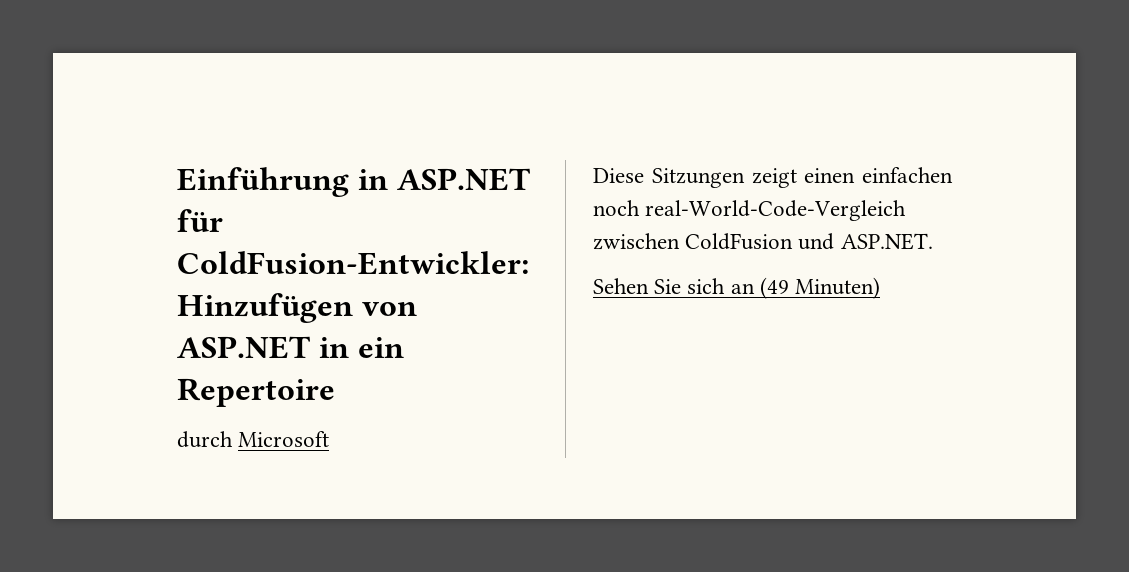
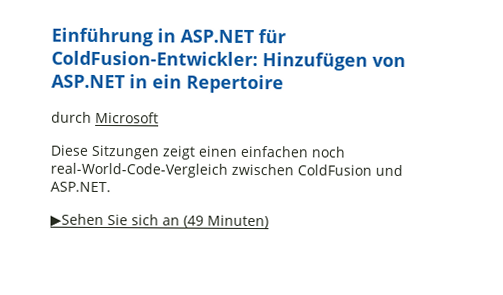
- Sehen Sie sich an (49 Minuten)
+ ▶Sehen Sie sich an (49 Minuten)

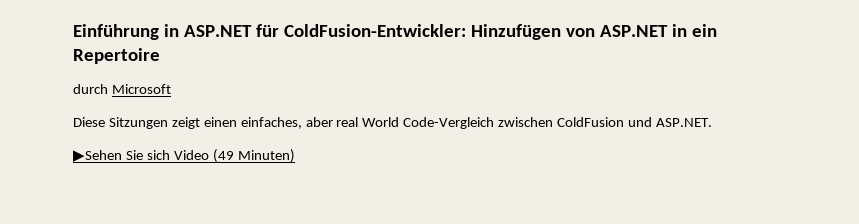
- Diese Sitzungen zeigt einen einfachen noch real-World-Code-Vergleich zwischen ColdFusion und ASP.NET.
+ Diese Sitzungen zeigt einen einfaches, aber real World Code-Vergleich zwischen ColdFusion und ASP.NET.
- ▶Sehen Sie sich an (49 Minuten)
+ ▶Sehen Sie sich Video (49 Minuten)

